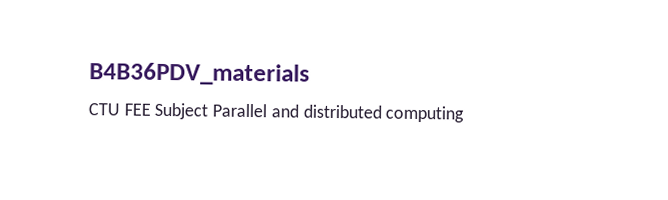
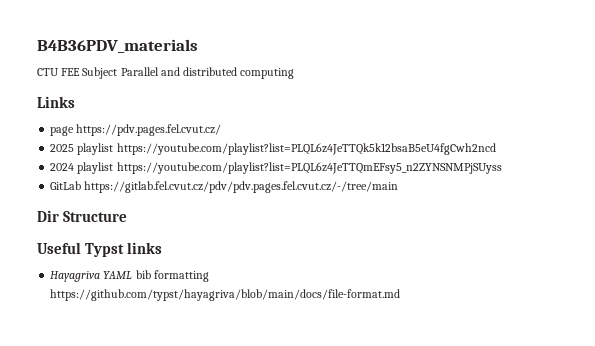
+ Links
+ page https://pdv.pages.fel.cvut.cz/
+ 2025 playlist https://youtube.com/playlist?list=PLQL6z4JeTTQk5k12bsaB5eU4fgCwh2ncd
+ 2024 playlist https://youtube.com/playlist?list=PLQL6z4JeTTQmEFsy5_n2ZYNSNMPjSUyss
+ GitLab https://gitlab.fel.cvut.cz/pdv/pdv.pages.fel.cvut.cz/-/tree/main
+ Dir Structure
+ Useful Typst links
+ Hayagriva YAML bib formatting https://github.com/typst/hayagriva/blob/main/docs/file-format.md

